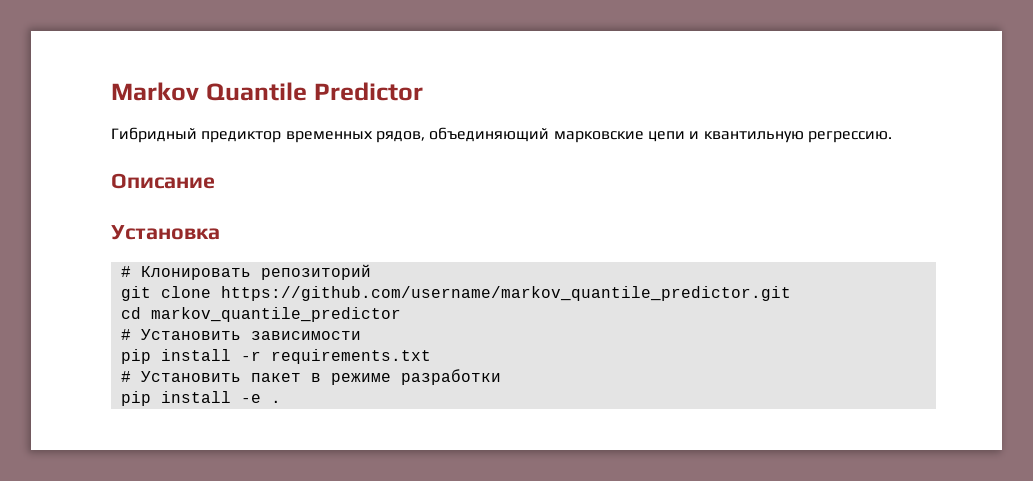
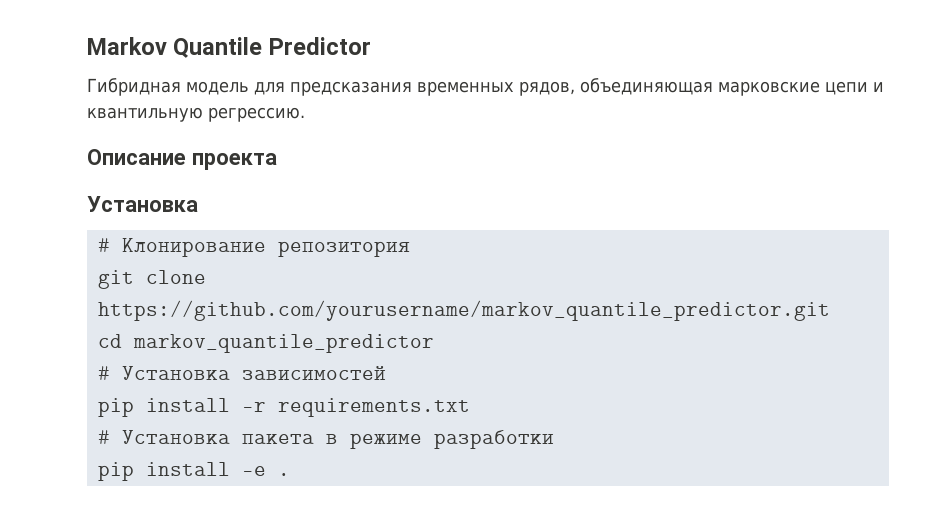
- Гибридный предиктор временных рядов, объединяющий марковские цепи и квантильную регрессию.
+ Гибридная модель для предсказания временных рядов, объединяющая марковские цепи и квантильную регрессию.
- Описание
+ Описание проекта
- # Клонировать репозиторий
+ # Клонирование репозитория
- git clone https://github.com/username/markov_quantile_predictor.git
+ git clone https://github.com/yourusername/markov_quantile_predictor.git
- # Установить зависимости
+ # Установка зависимостей
- # Установить пакет в режиме разработки
+ # Установка пакета в режиме разработки

